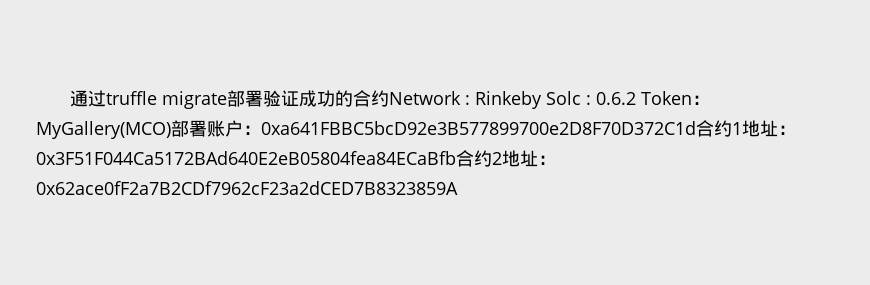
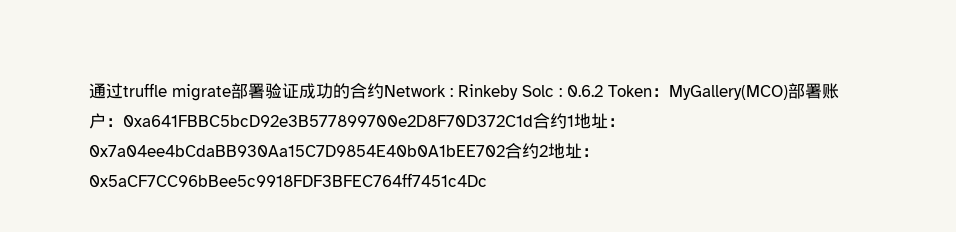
- 通过truffle migrate部署验证成功的合约Network : Rinkeby Solc : 0.6.2 Token：MyGallery(MCO)部署账户：0xa641FBBC5bcD92e3B577899700e2D8F70D372C1d合约1地址：0x3F51F044Ca5172BAd640E2eB05804fea84ECaBfb合约2地址：0x62ace0fF2a7B2CDf7962cF23a2dCED7B8323859A
+ 通过truffle migrate部署验证成功的合约Network : Rinkeby Solc : 0.6.2 Token：MyGallery(MCO)部署账户：0xa641FBBC5bcD92e3B577899700e2D8F70D372C1d合约1地址：0x7a04ee4bCdaBB930Aa15C7D9854E40b0A1bEE702合约2地址：0x5aCF7CC96bBee5c9918FDF3BFEC764ff7451c4Dc

